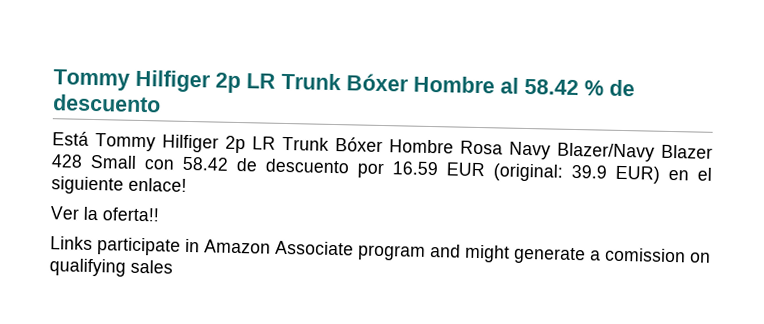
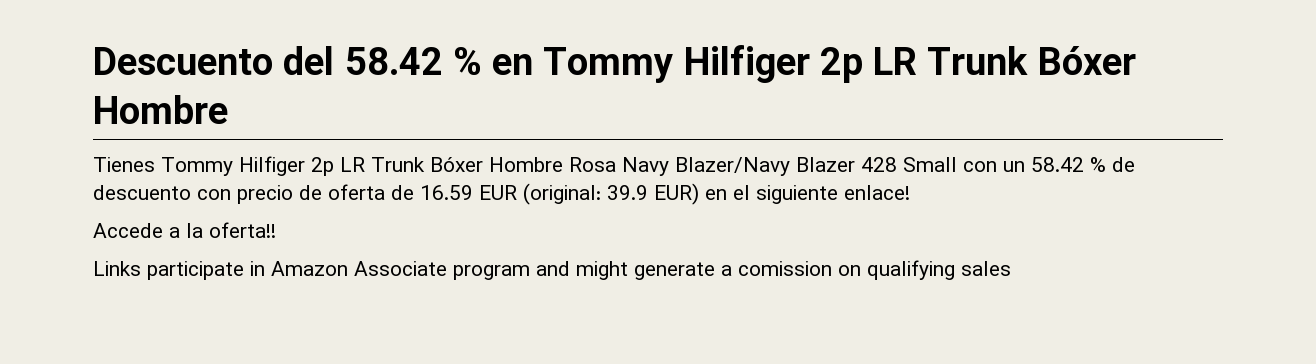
- Tommy Hilfiger 2p LR Trunk Bóxer Hombre al 58.42 % de descuento
- Está Tommy Hilfiger 2p LR Trunk Bóxer Hombre Rosa Navy Blazer/Navy Blazer 428 Small con 58.42 de descuento por 16.59 EUR (original: 39.9 EUR) en el siguiente enlace!
+ Descuento del 58.42 % en Tommy Hilfiger 2p LR Trunk Bóxer Hombre
+ Tienes Tommy Hilfiger 2p LR Trunk Bóxer Hombre Rosa Navy Blazer/Navy Blazer 428 Small con un 58.42 % de descuento con precio de oferta de 16.59 EUR (original: 39.9 EUR) en el siguiente enlace!
- Ver la oferta!!
+ Accede a la oferta!!

